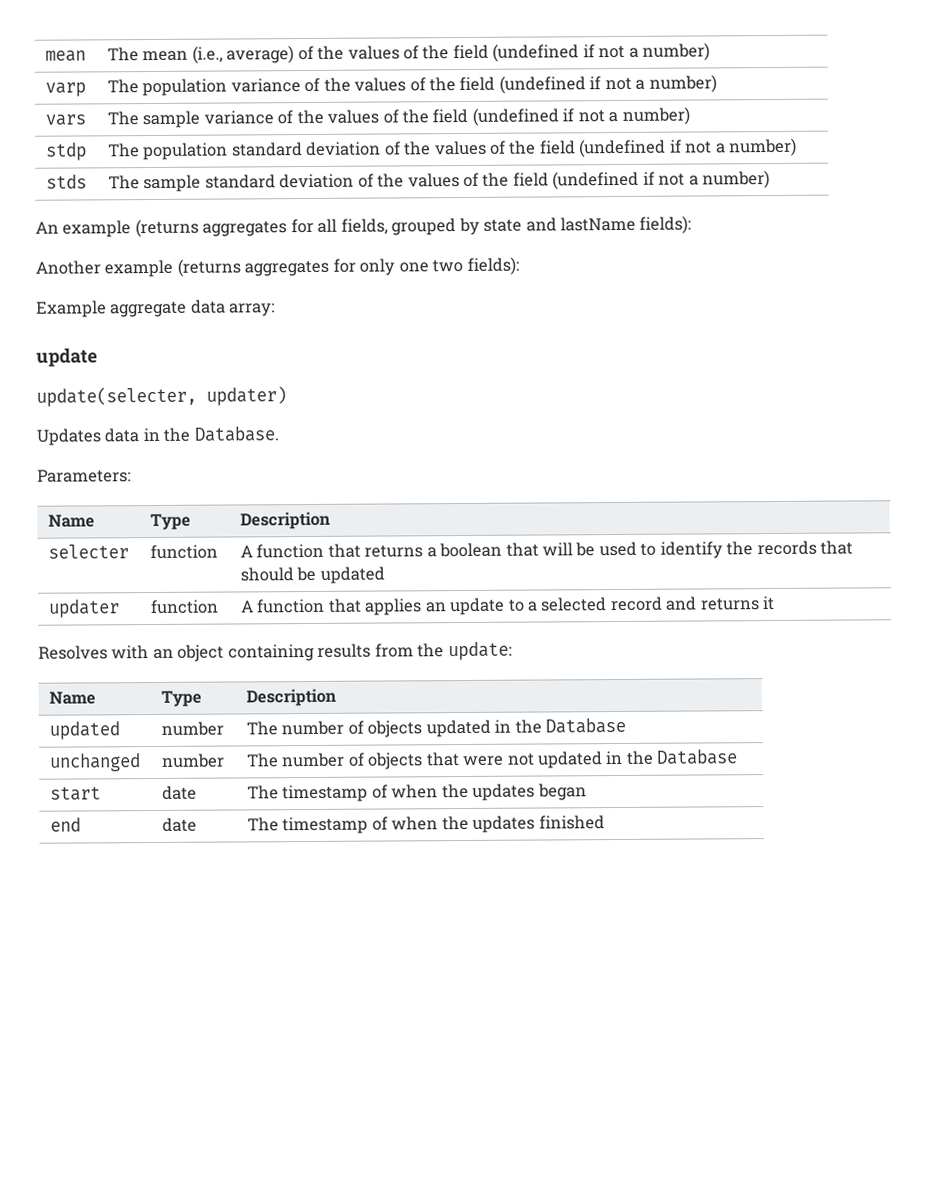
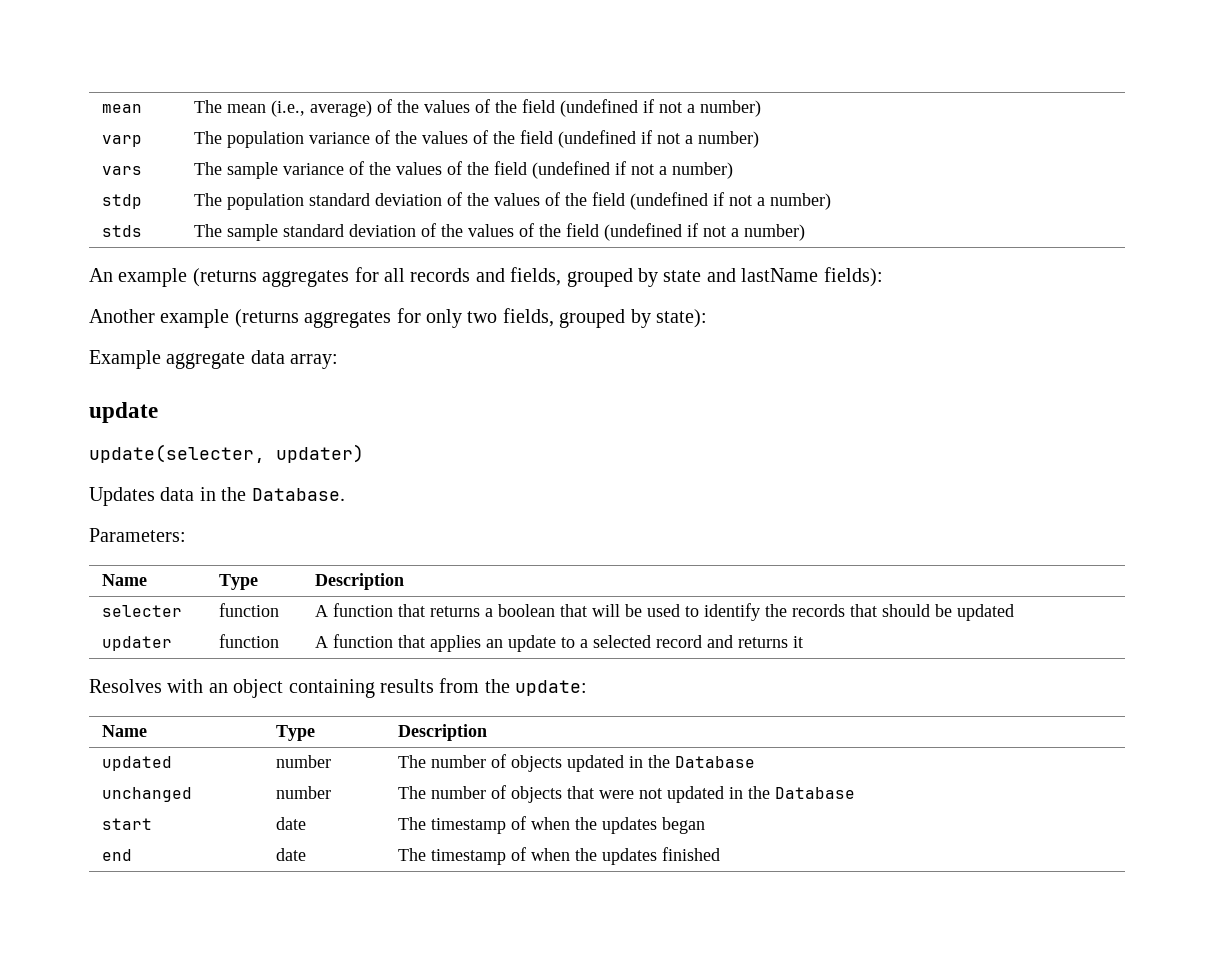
- An example (returns aggregates for all fields, grouped by state and lastName fields):
+ An example (returns aggregates for all records and fields, grouped by state and lastName fields):
- Another example (returns aggregates for only one two fields):
+ Another example (returns aggregates for only two fields, grouped by state):

